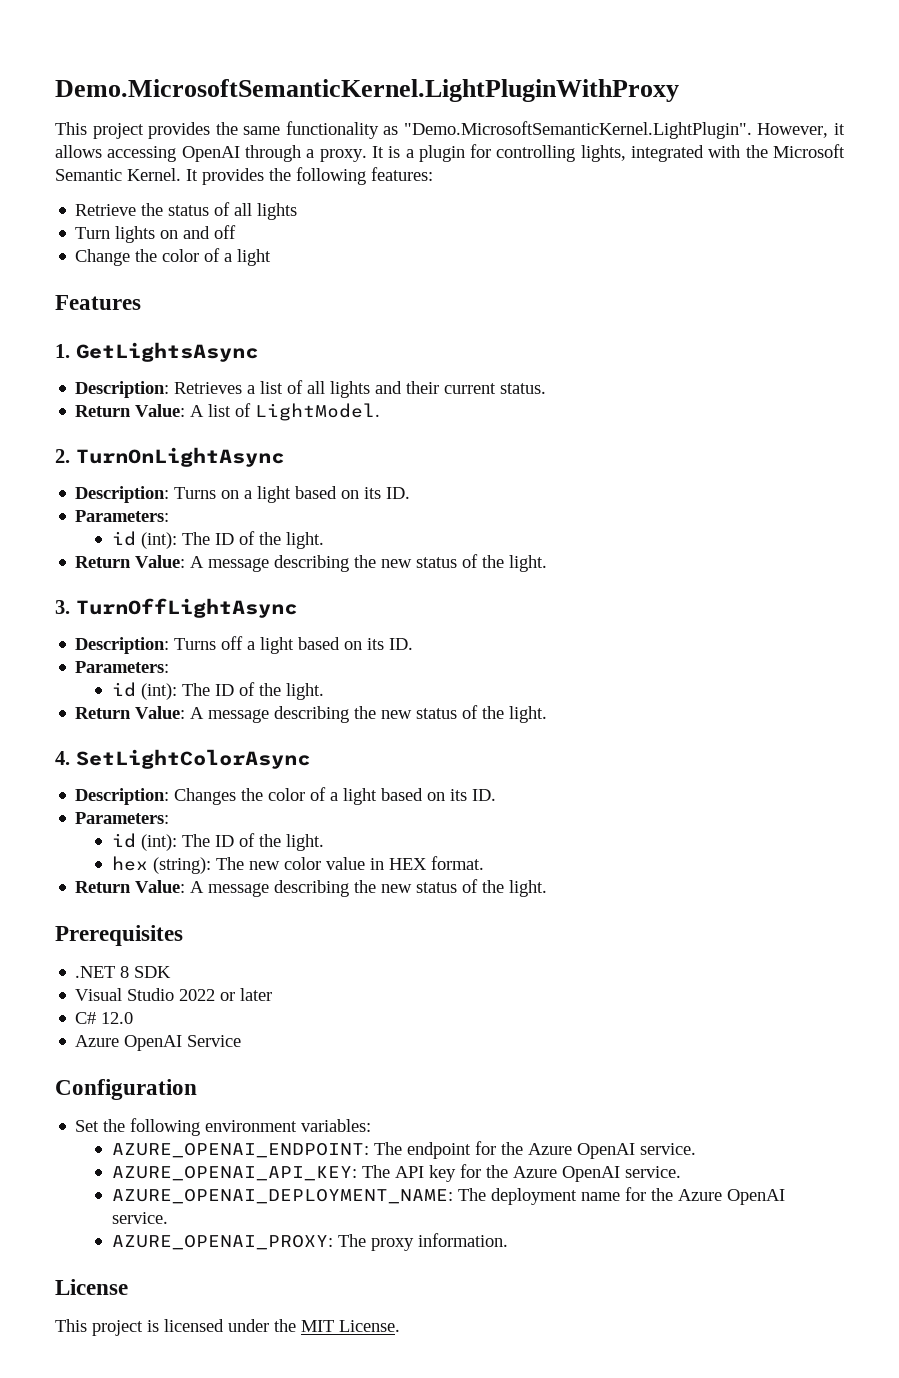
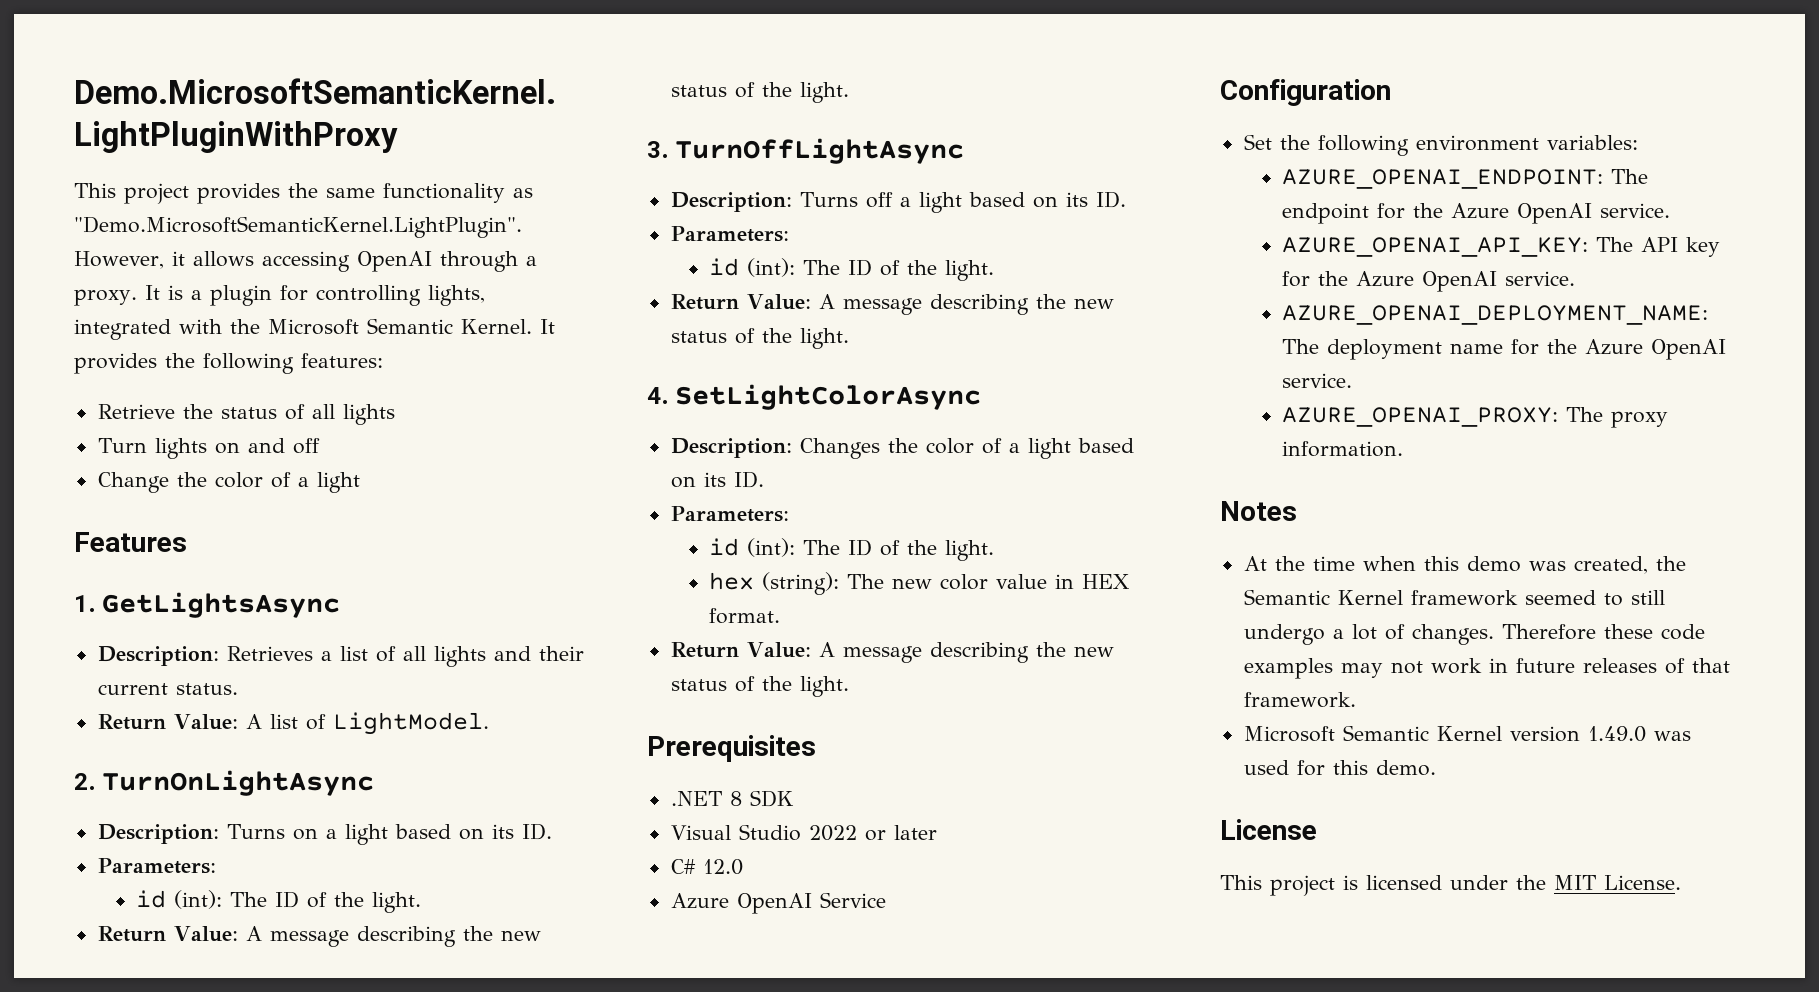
+ Notes
+ At the time when this demo was created, the Semantic Kernel framework seemed to still undergo a lot of changes. Therefore these code examples may not work in future releases of that framework.
+ Microsoft Semantic Kernel version 1.49.0 was used for this demo.

